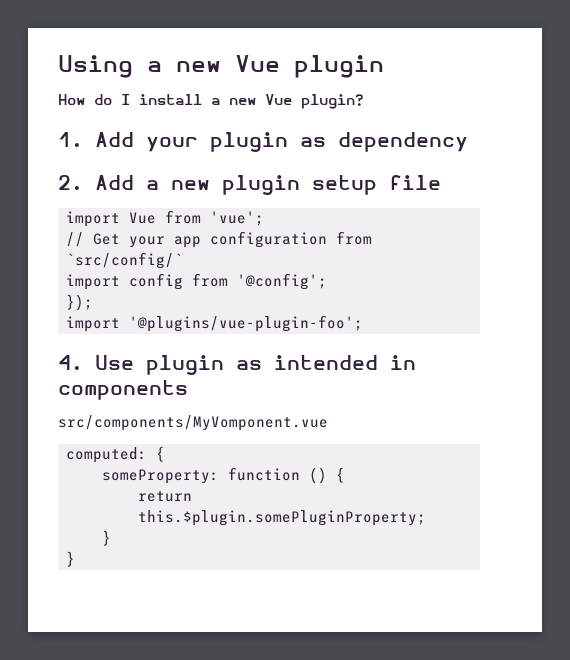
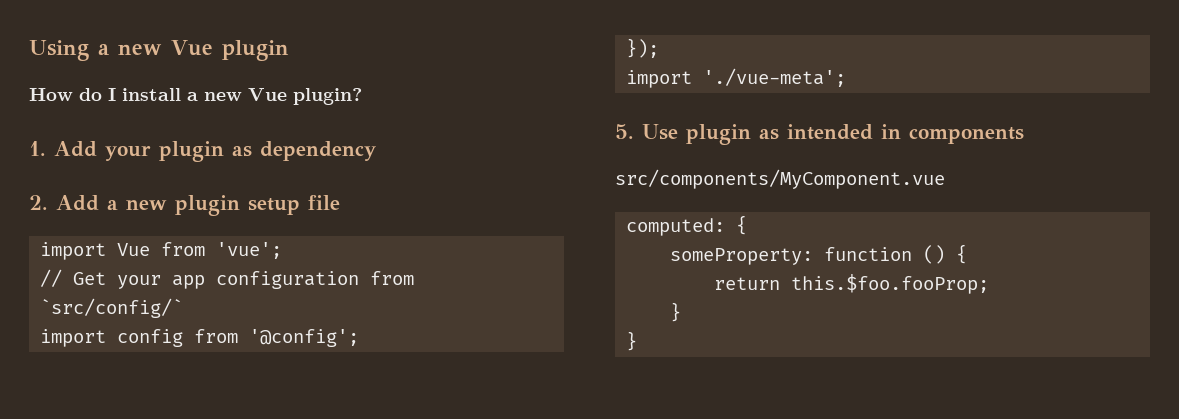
- import '@plugins/vue-plugin-foo';
- 4. Use plugin as intended in components
+ import './vue-meta';
+ 5. Use plugin as intended in components
- src/components/MyVomponent.vue
+ src/components/MyComponent.vue
- return this.$plugin.somePluginProperty;
+ return this.$foo.fooProp;

